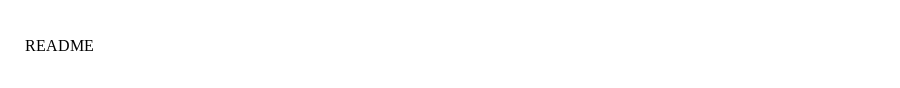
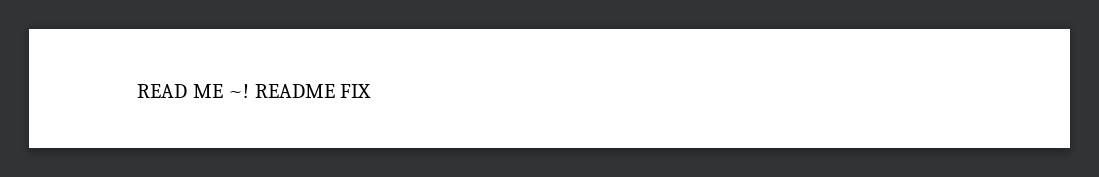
- README
+ READ ME ~! README FIX

